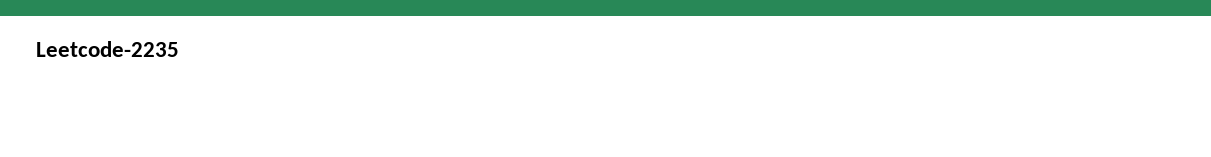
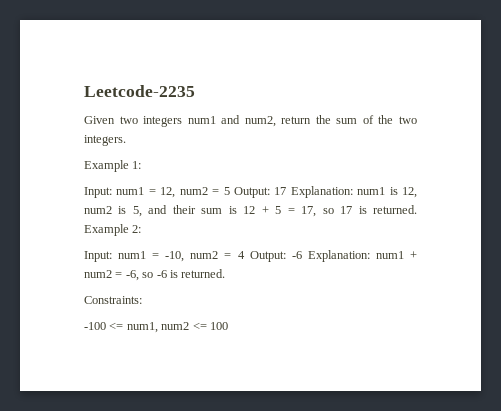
+ Given two integers num1 and num2, return the sum of the two integers.
+ Example 1:
+ Input: num1 = 12, num2 = 5 Output: 17 Explanation: num1 is 12, num2 is 5, and their sum is 12 + 5 = 17, so 17 is returned. Example 2:
+ Input: num1 = -10, num2 = 4 Output: -6 Explanation: num1 + num2 = -6, so -6 is returned.
+ Constraints:
+ -100 <= num1, num2 <= 100

